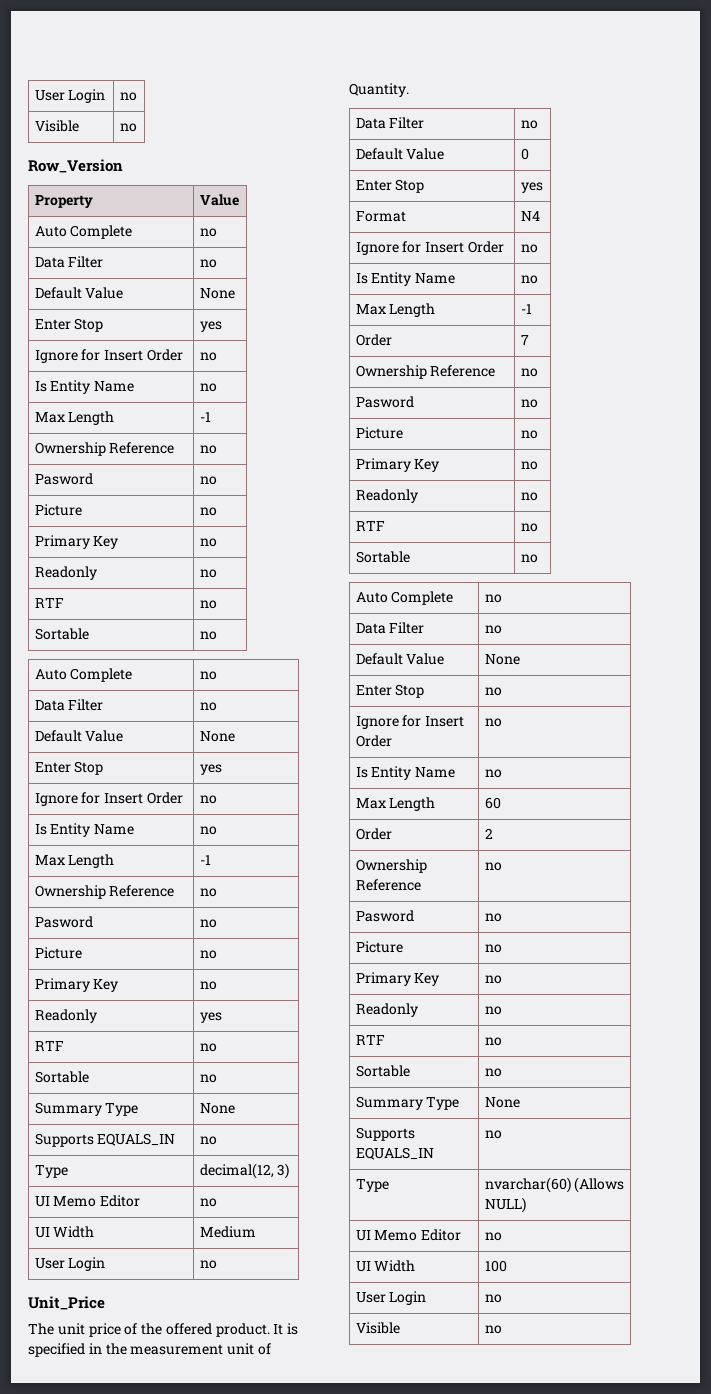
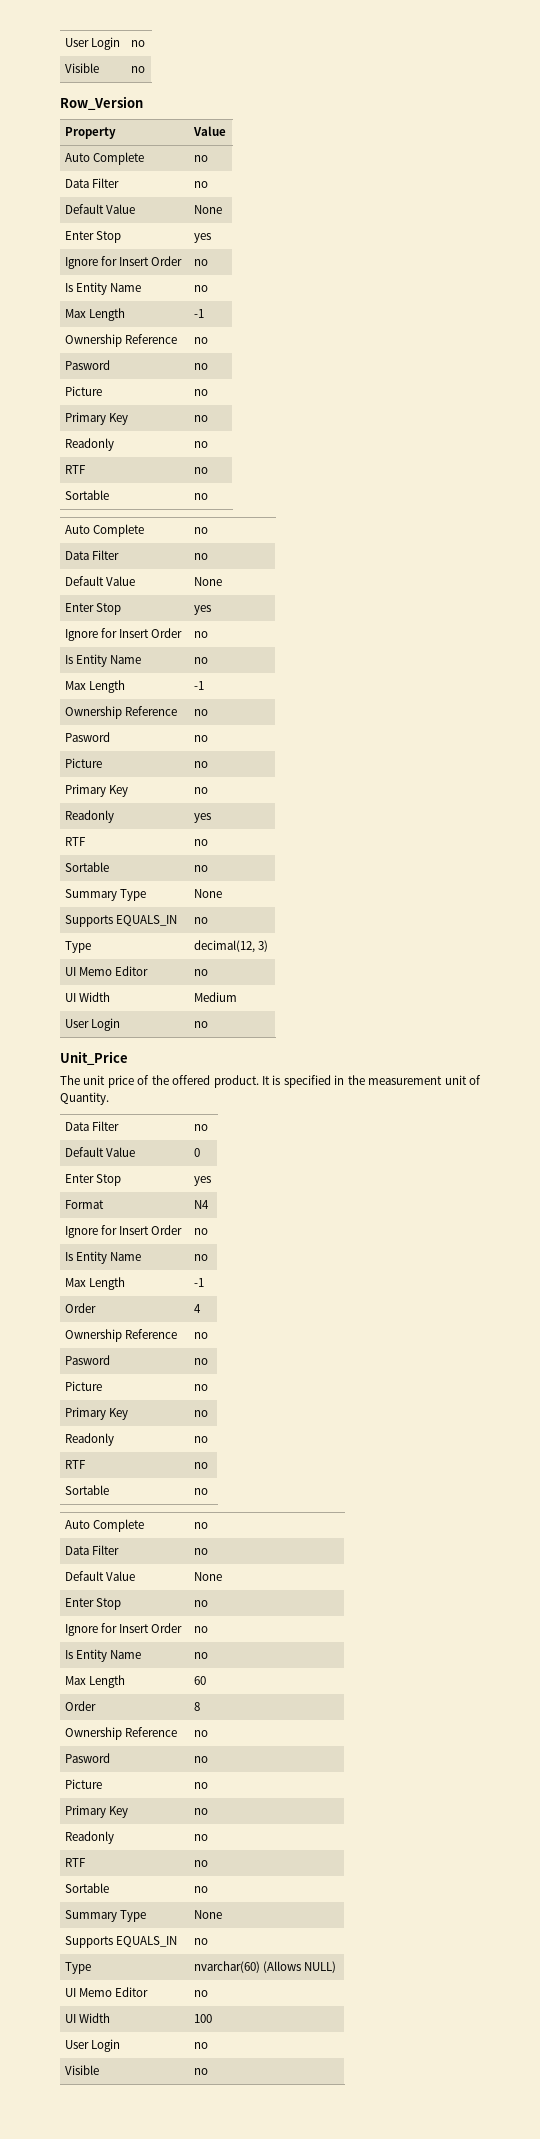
- Order | 7
+ Order | 4
- Order | 2
+ Order | 8

